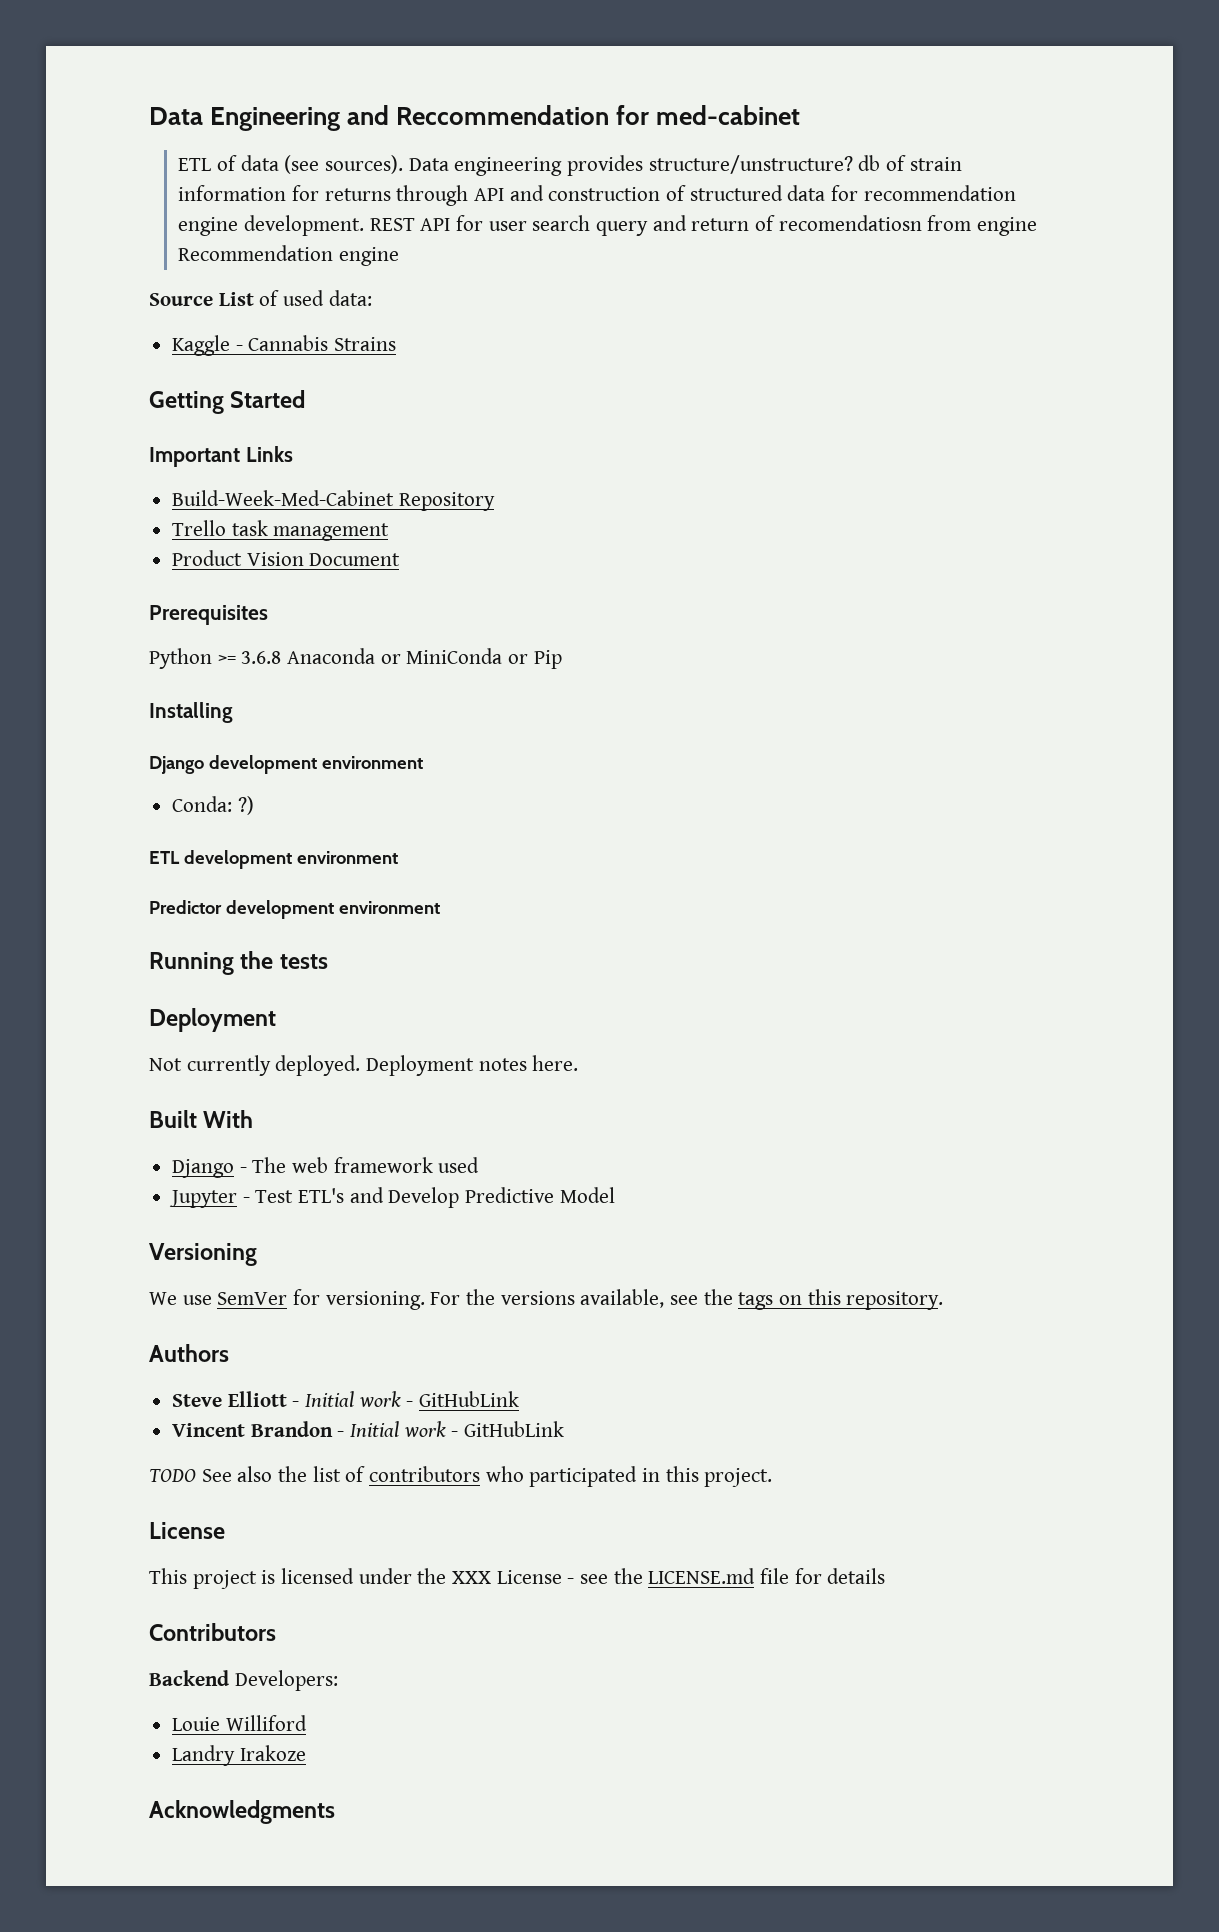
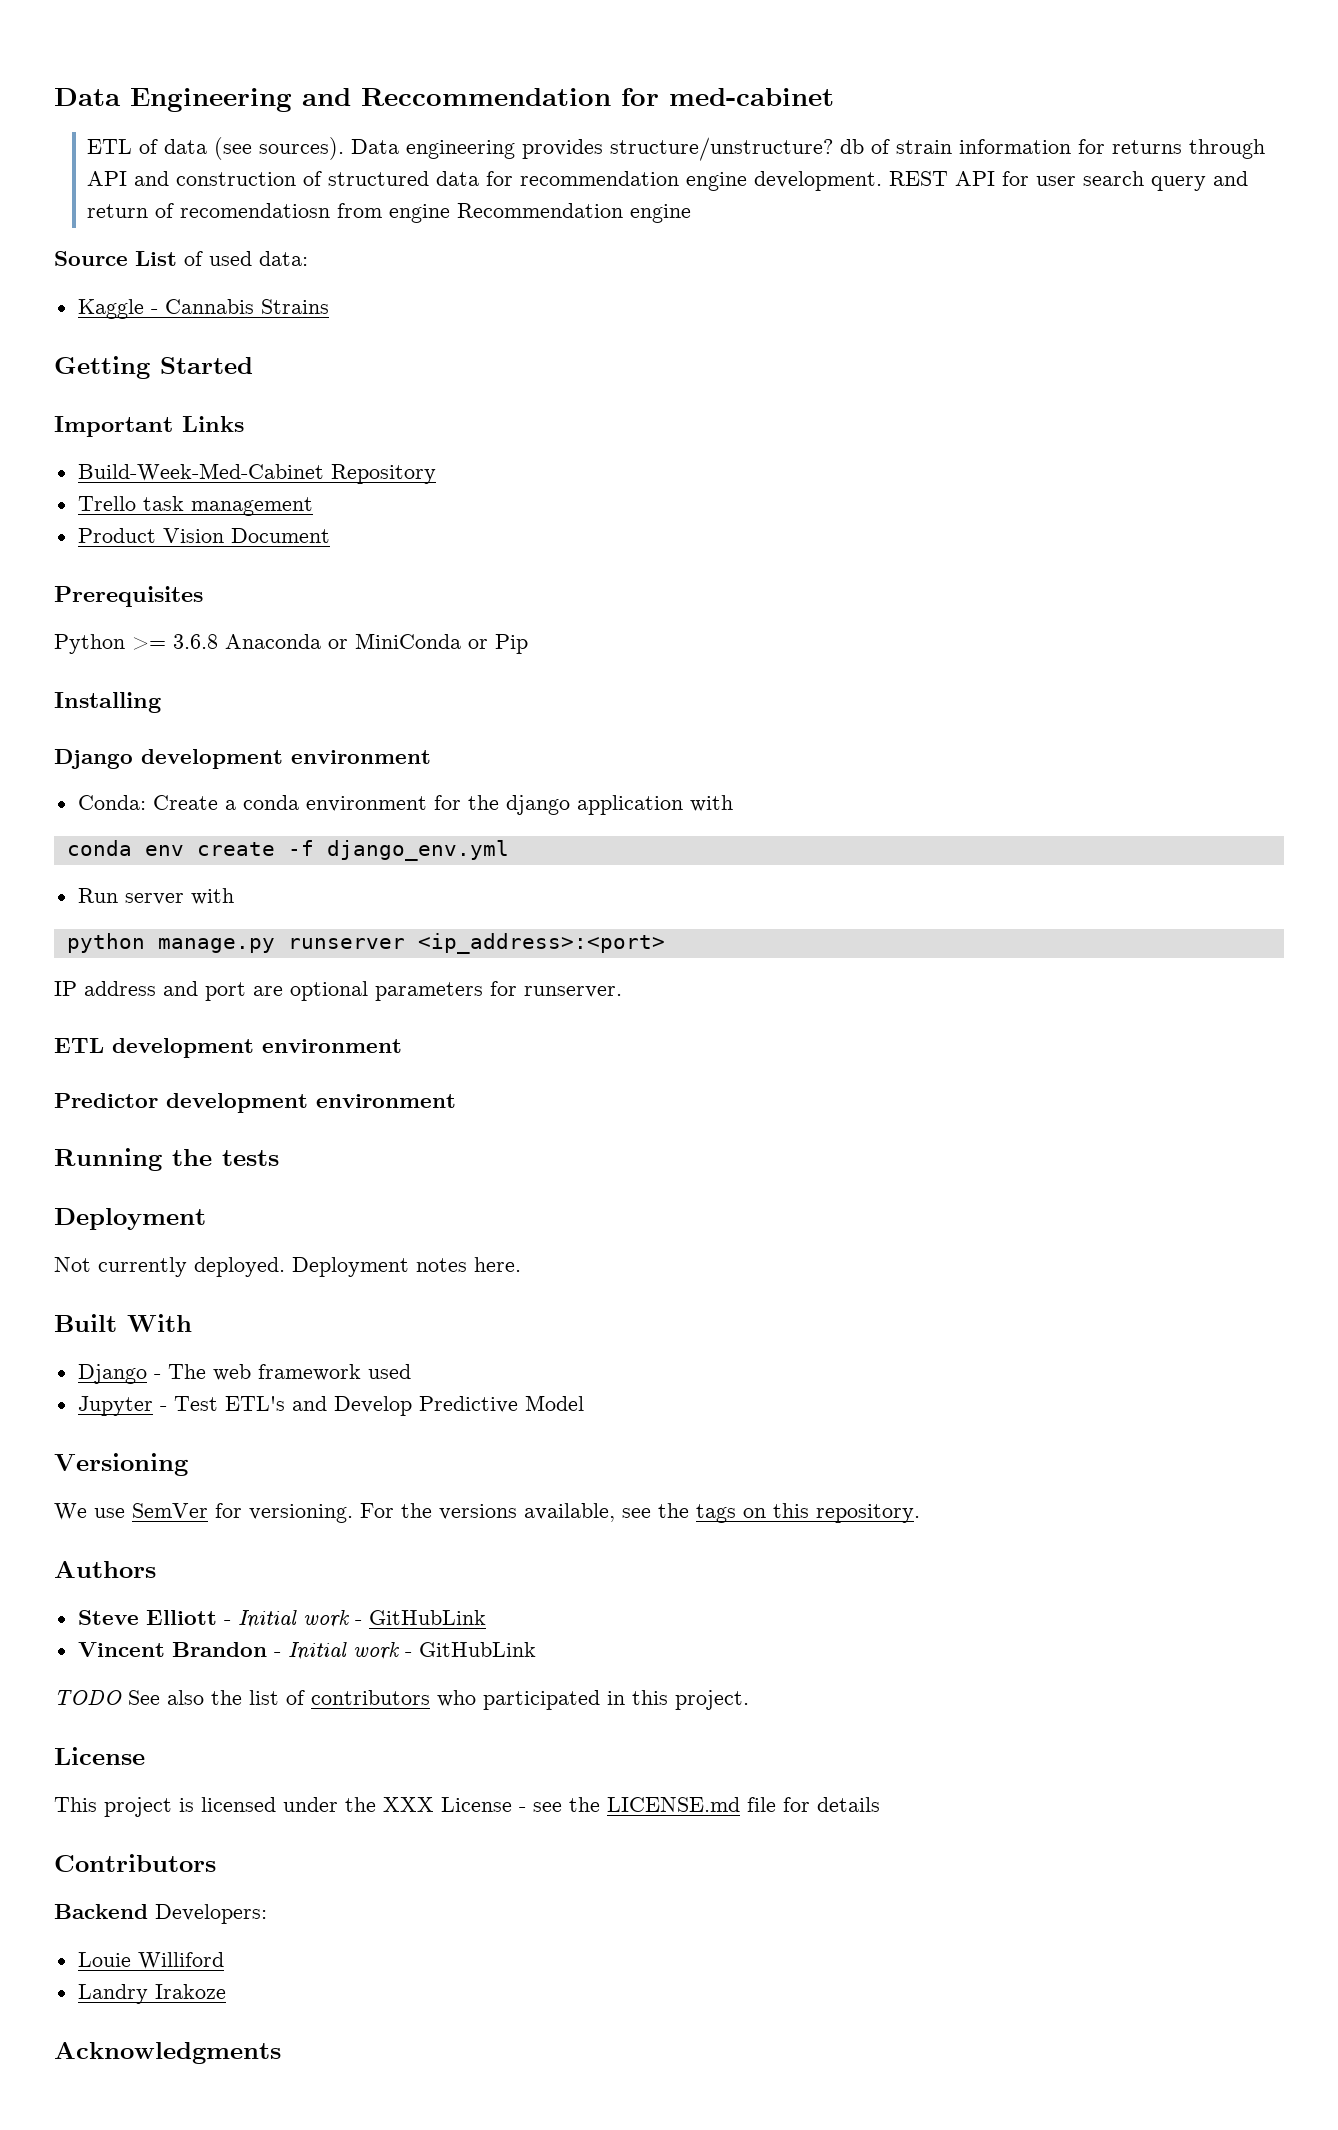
- Conda: ?)
+ Conda: Create a conda environment for the django application with
+ conda env create -f django_env.yml
+ Run server with
+ python manage.py runserver <ip_address>:<port>
+ IP address and port are optional parameters for runserver.

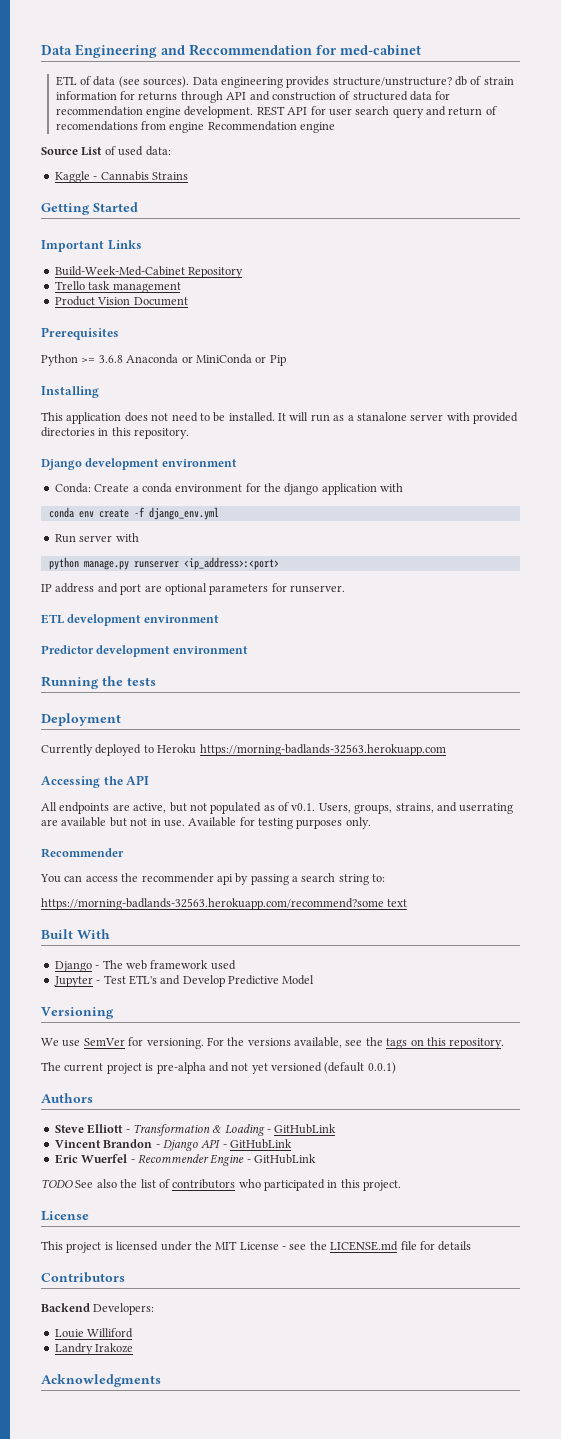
- REST API for user search query and return of recomendatiosn from engine Recommendation engine
+ REST API for user search query and return of recomendations from engine Recommendation engine
+ This application does not need to be installed. It will run as a stanalone server with provided directories in this repository.
- Not currently deployed. Deployment notes here.
+ Currently deployed to Heroku https://morning-badlands-32563.herokuapp.com
+ Accessing the API
+ All endpoints are active, but not populated as of v0.1. Users, groups, strains, and userrating are available but not in use. Available for testing purposes only.
+ Recommender
+ You can access the recommender api by passing a search string to:
+ https://morning-badlands-32563.herokuapp.com/recommend?some text
+ The current project is pre-alpha and not yet versioned (default 0.0.1)
- Steve Elliott - Initial work - GitHubLink
+ Steve Elliott - Transformation & Loading - GitHubLink
- Vincent Brandon - Initial work - GitHubLink
+ Vincent Brandon - Django API - GitHubLink
+ Eric Wuerfel - Recommender Engine - GitHubLink
- This project is licensed under the XXX License - see the LICENSE.md file for details
+ This project is licensed under the MIT License - see the LICENSE.md file for details

